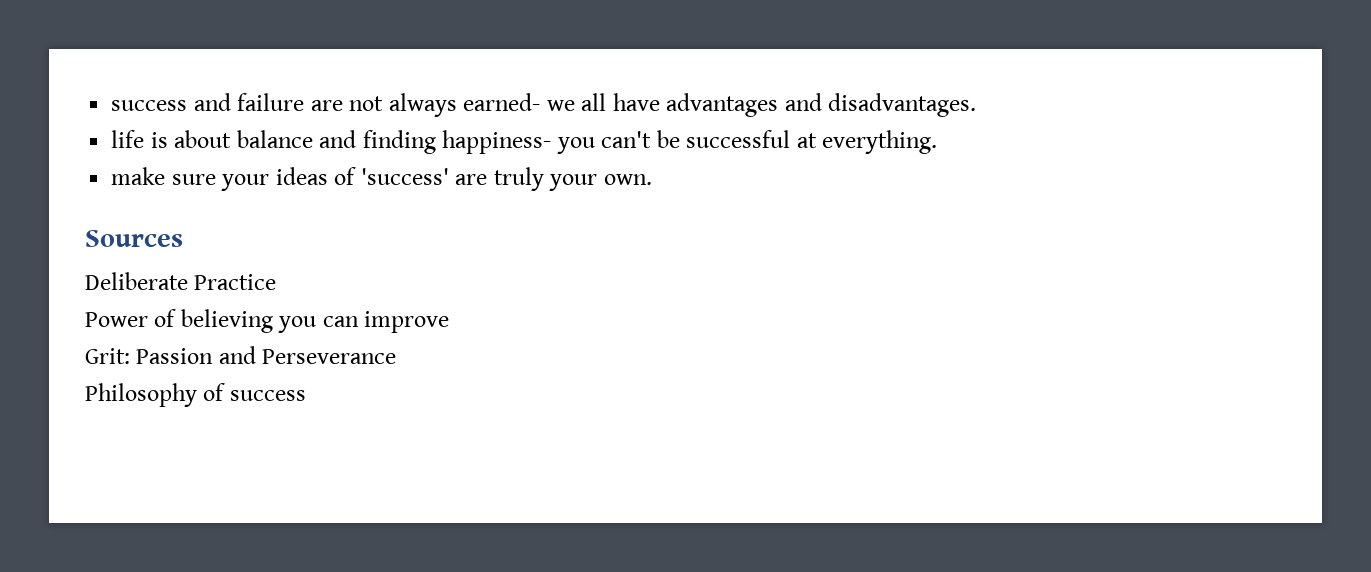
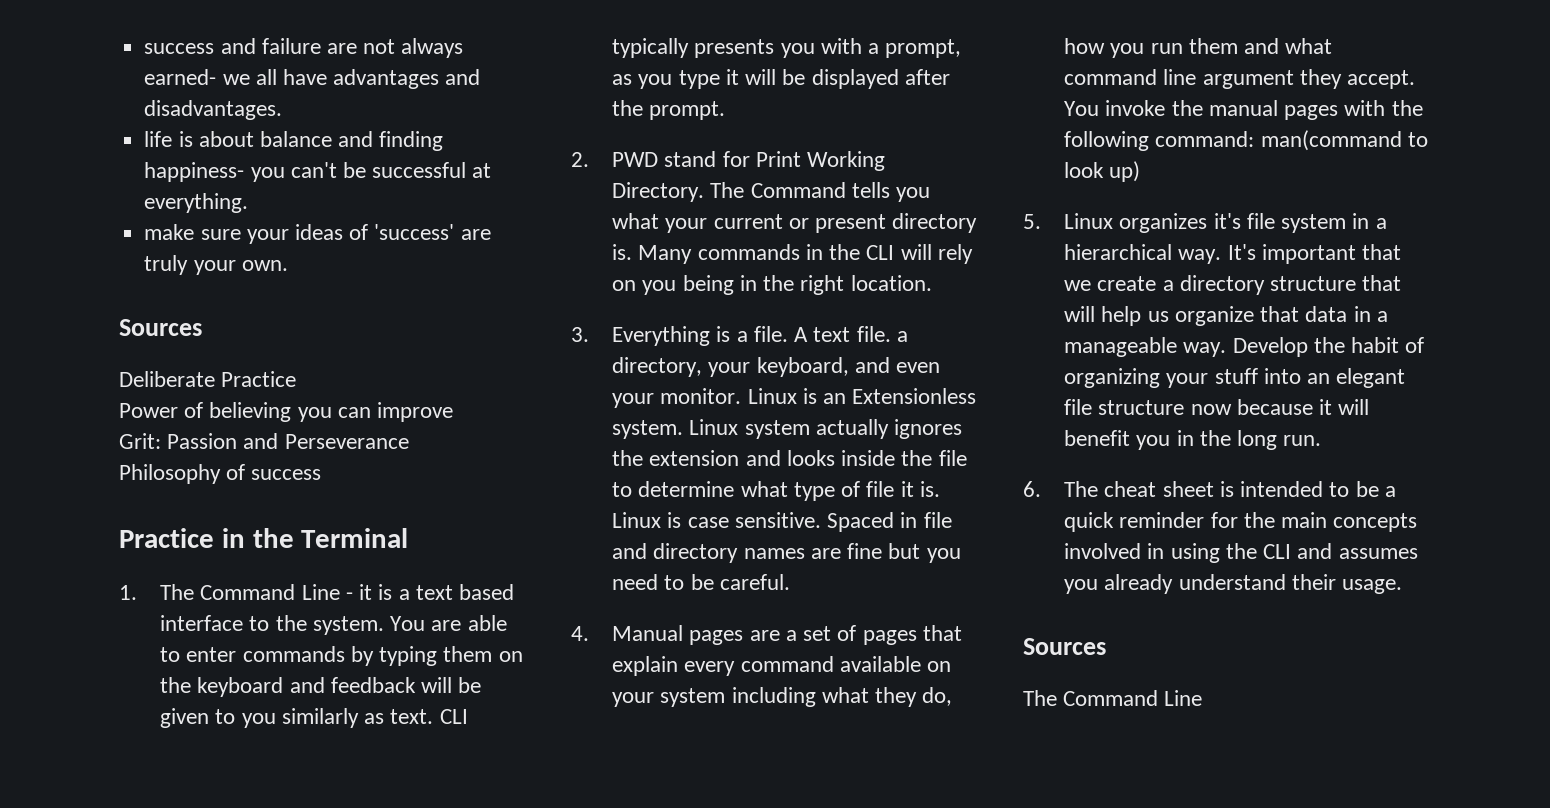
+ Practice in the Terminal
+ 1. The Command Line - it is a text based interface to the system. You are able to enter commands by typing them on the keyboard and feedback will be given to you similarly as text. CLI typically presents you with a prompt, as you type it will be displayed after the prompt.
+ 2. PWD stand for Print Working Directory. The Command tells you what your current or present directory is. Many commands in the CLI will rely on you being in the right location.
+ 3. Everything is a file. A text file. a directory, your keyboard, and even your monitor. Linux is an Extensionless system. Linux system actually ignores the extension and looks inside the file to determine what type of file it is. Linux is case sensitive. Spaced in file and directory names are fine but you need to be careful.
+ 4. Manual pages are a set of pages that explain every command available on your system including what they do, how you run them and what command line argument they accept. You invoke the manual pages with the following command: man(command to look up)
+ 5. Linux organizes it's file system in a hierarchical way. It's important that we create a directory structure that will help us organize that data in a manageable way. Develop the habit of organizing your stuff into an elegant file structure now because it will benefit you in the long run.
+ 6. The cheat sheet is intended to be a quick reminder for the main concepts involved in using the CLI and assumes you already understand their usage.
+ Sources
+ The Command Line

